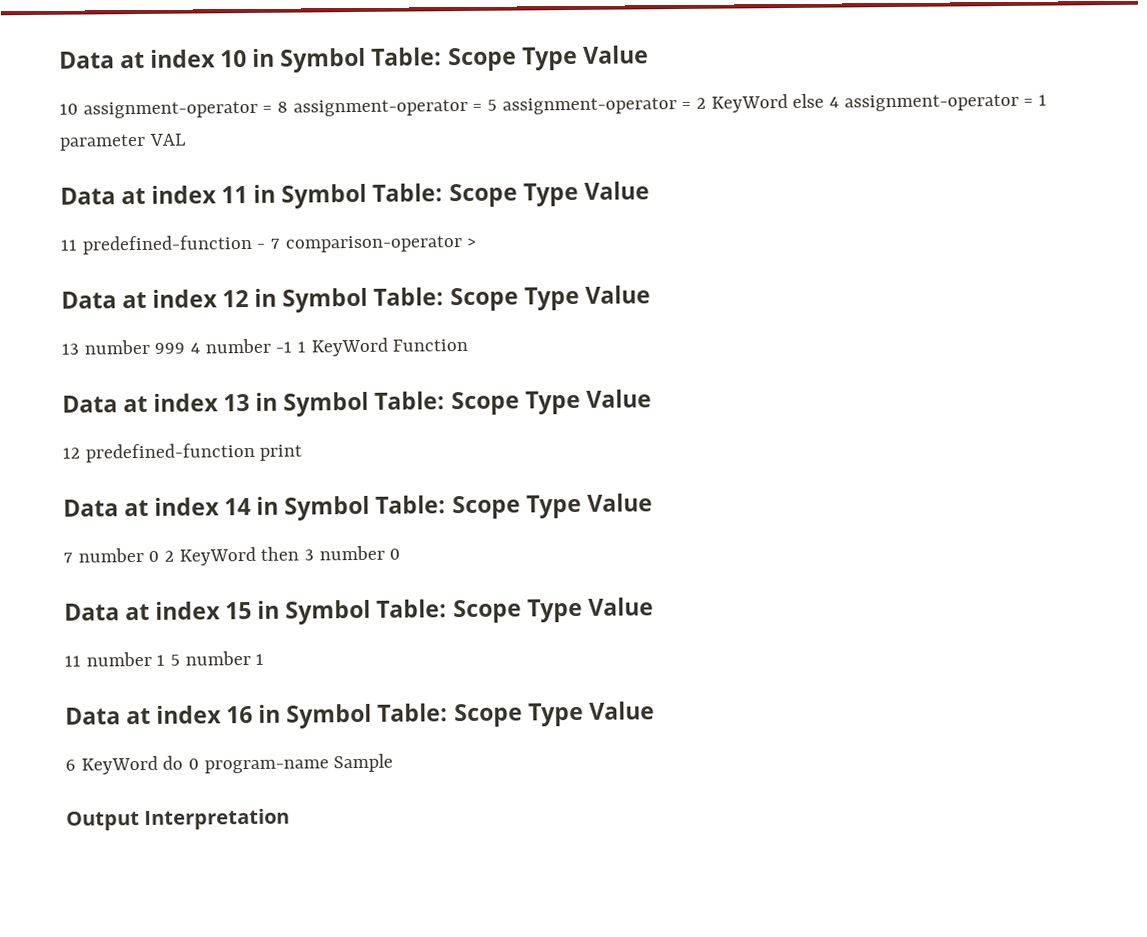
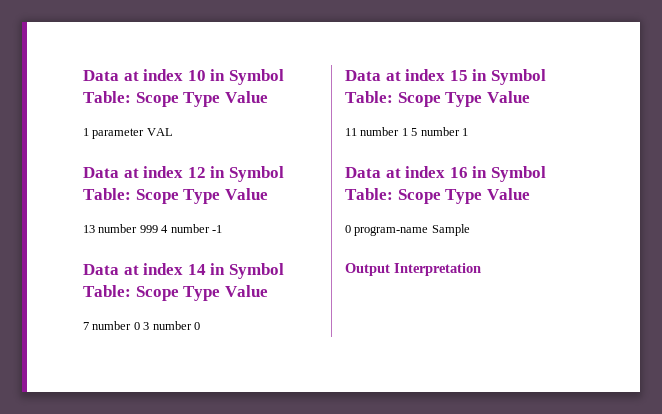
- 10 assignment-operator = 8 assignment-operator = 5 assignment-operator = 2 KeyWord else 4 assignment-operator = 1 parameter VAL
- Data at index 11 in Symbol Table: Scope Type Value
- 11 predefined-function - 7 comparison-operator >
+ 1 parameter VAL
- 13 number 999 4 number -1 1 KeyWord Function
- Data at index 13 in Symbol Table: Scope Type Value
- 12 predefined-function print
+ 13 number 999 4 number -1
- 7 number 0 2 KeyWord then 3 number 0
+ 7 number 0 3 number 0
- 6 KeyWord do 0 program-name Sample
+ 0 program-name Sample

